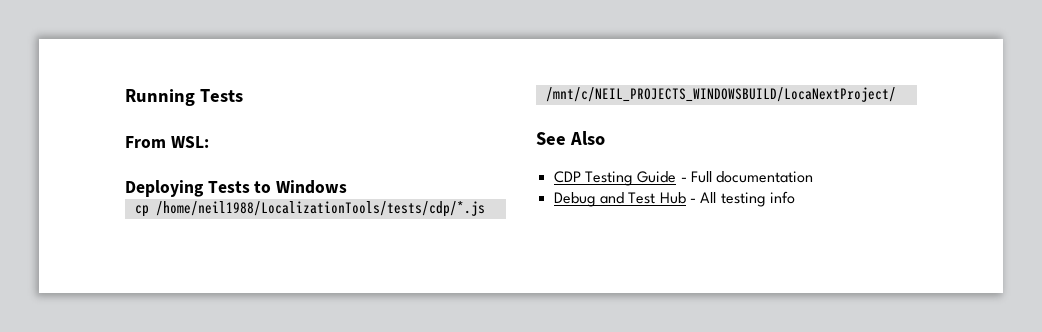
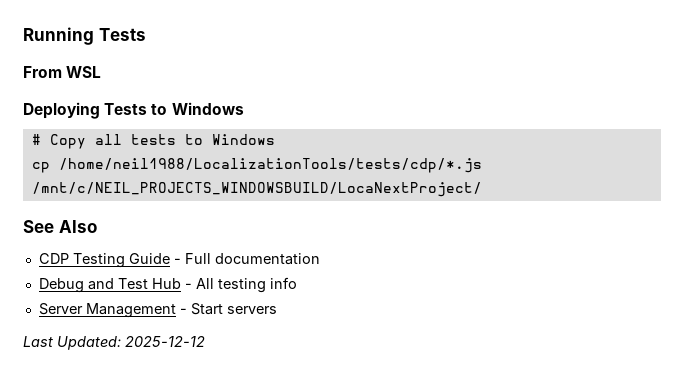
- From WSL:
+ From WSL
+ # Copy all tests to Windows
+ Server Management - Start servers
+ Last Updated: 2025-12-12

